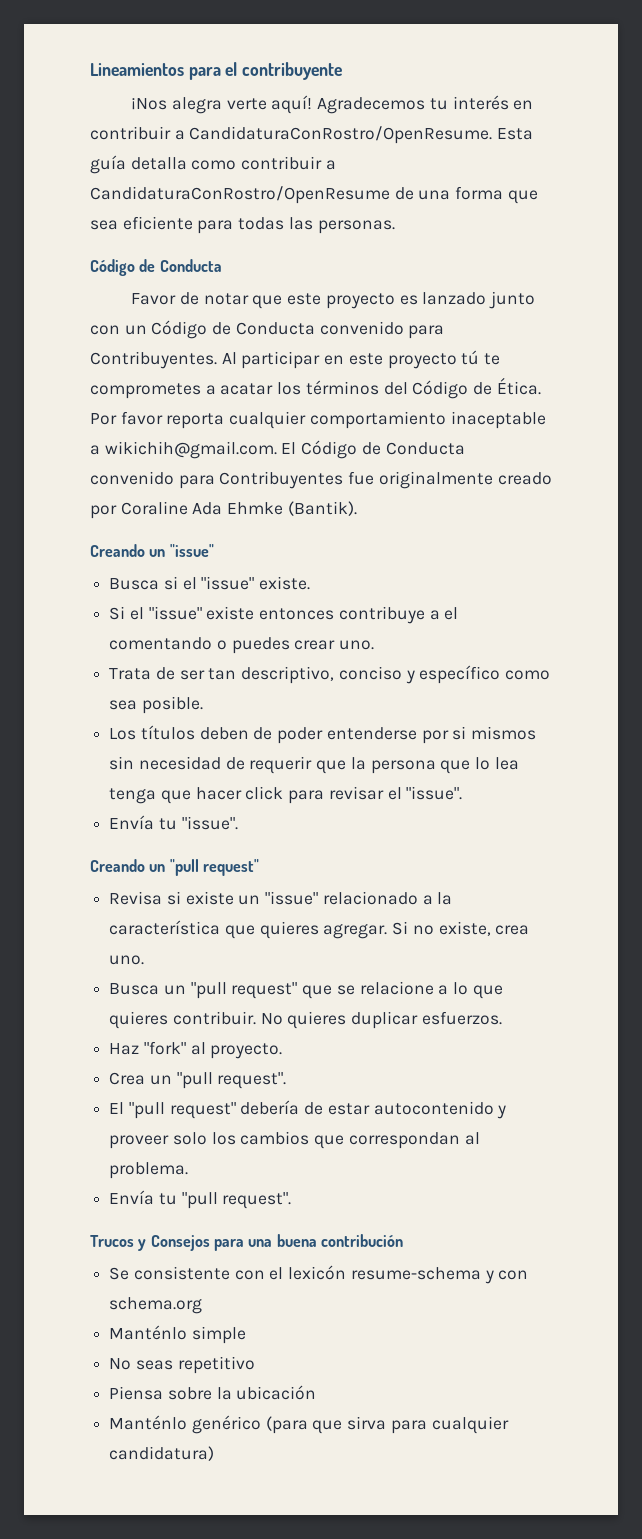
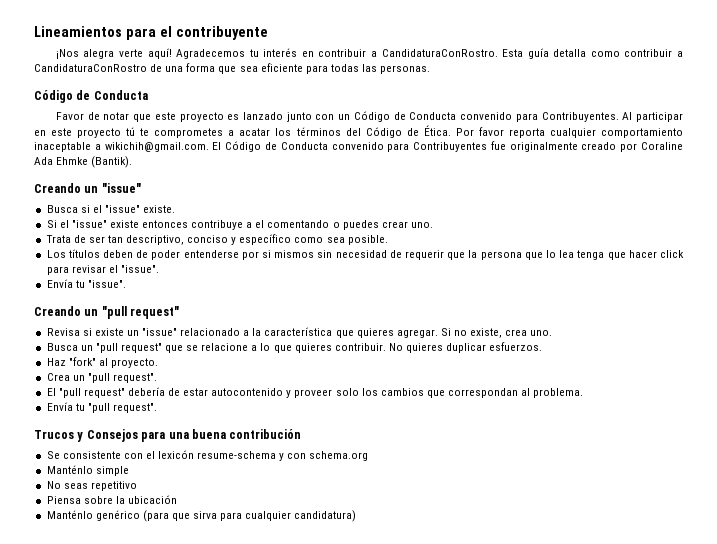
- Agradecemos tu interés en contribuir a CandidaturaConRostro/OpenResume.
+ Agradecemos tu interés en contribuir a CandidaturaConRostro.
- Esta guía detalla como contribuir a CandidaturaConRostro/OpenResume de una forma que sea eficiente para todas las personas.
+ Esta guía detalla como contribuir a CandidaturaConRostro de una forma que sea eficiente para todas las personas.

